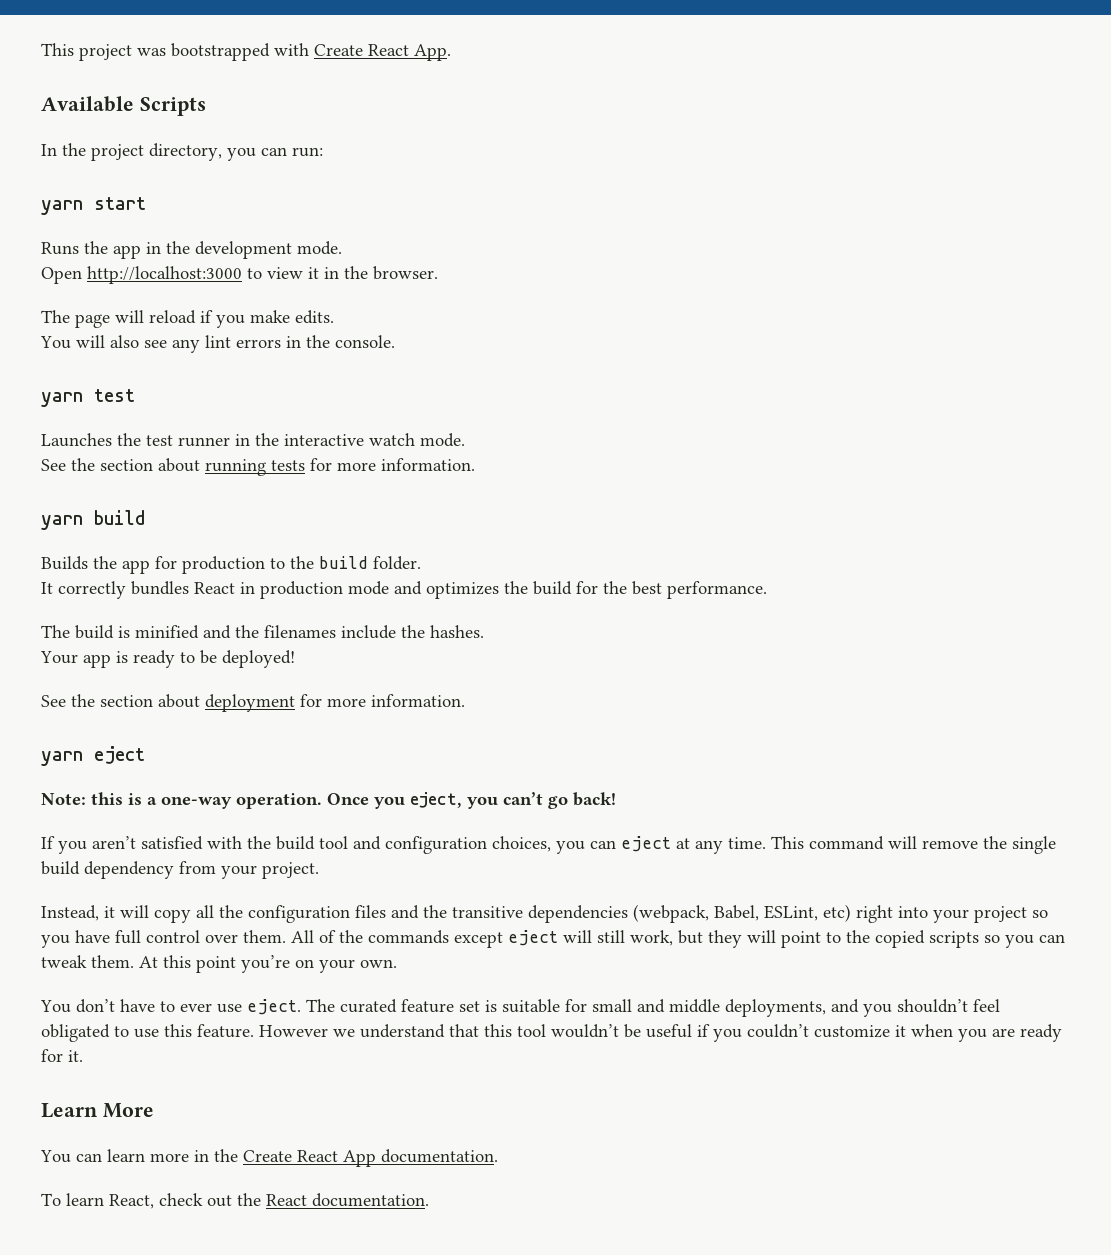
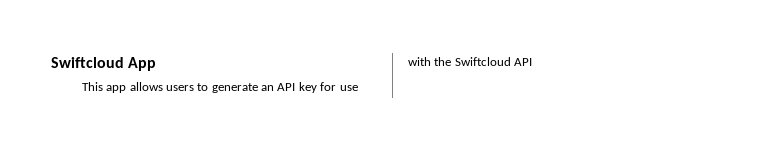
- This project was bootstrapped with Create React App.
- Available Scripts
- In the project directory, you can run:
- yarn start
- Runs the app in the development mode.
- Open http://localhost:3000 to view it in the browser.
- The page will reload if you make edits.
- You will also see any lint errors in the console.
- yarn test
- Launches the test runner in the interactive watch mode.
- See the section about running tests for more information.
- yarn build
- Builds the app for production to the build folder.
- It correctly bundles React in production mode and optimizes the build for the best performance.
- The build is minified and the filenames include the hashes.
- Your app is ready to be deployed!
- See the section about deployment for more information.
- yarn eject
- Note: this is a one-way operation. Once you eject, you can’t go back!
- If you aren’t satisfied with the build tool and configuration choices, you can eject at any time. This command will remove the single build dependency from your project.
- Instead, it will copy all the configuration files and the transitive dependencies (webpack, Babel, ESLint, etc) right into your project so you have full control over them. All of the commands except eject will still work, but they will point to the copied scripts so you can tweak them. At this point you’re on your own.
- You don’t have to ever use eject. The curated feature set is suitable for small and middle deployments, and you shouldn’t feel obligated to use this feature. However we understand that this tool wouldn’t be useful if you couldn’t customize it when you are ready for it.
- Learn More
- You can learn more in the Create React App documentation.
- To learn React, check out the React documentation.
+ Swiftcloud App
+ This app allows users to generate an API key for use with the Swiftcloud API

